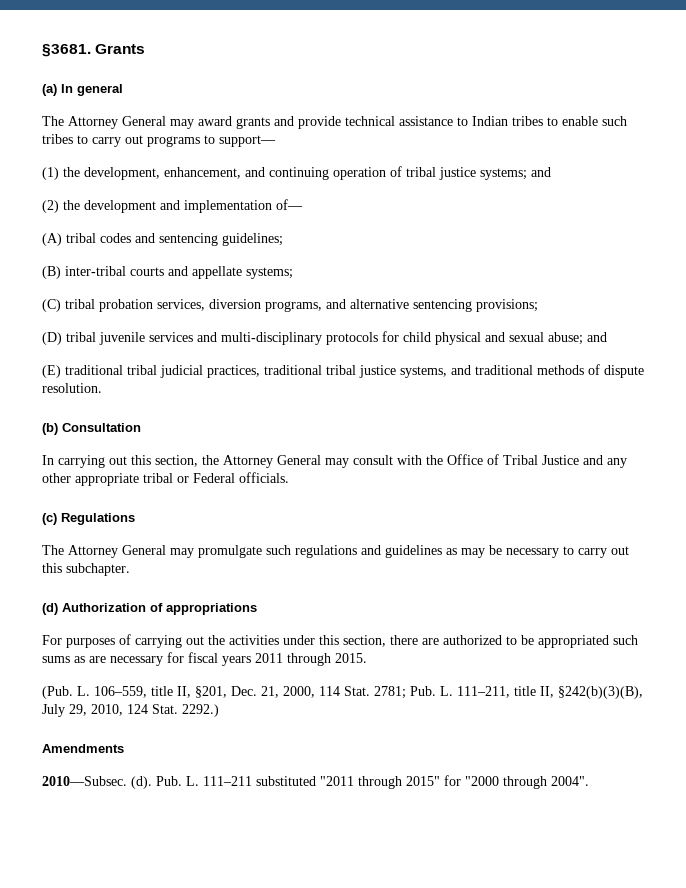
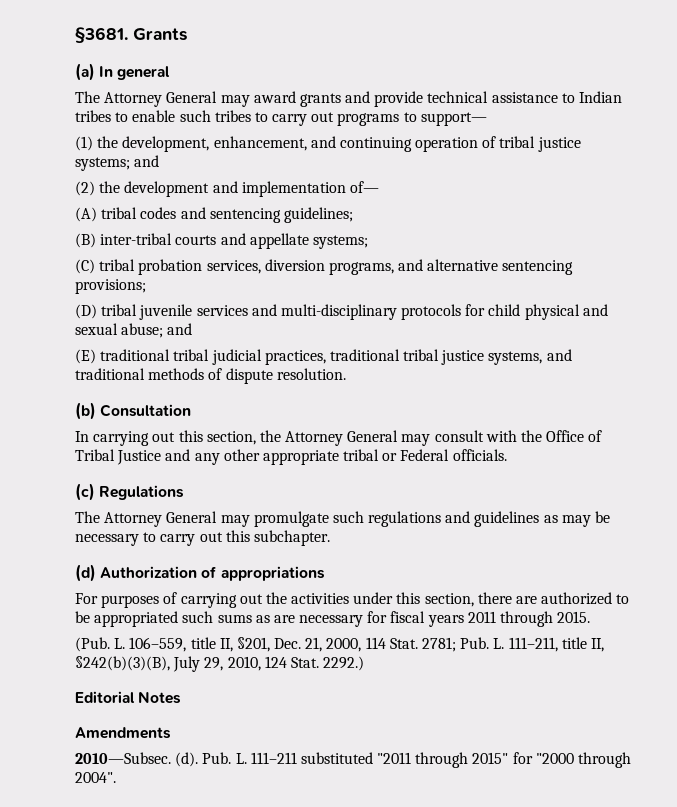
+ Editorial Notes

